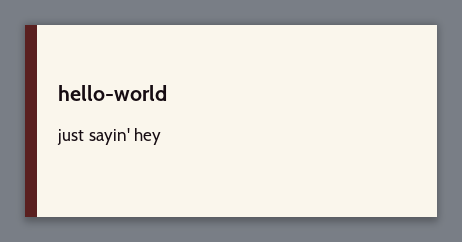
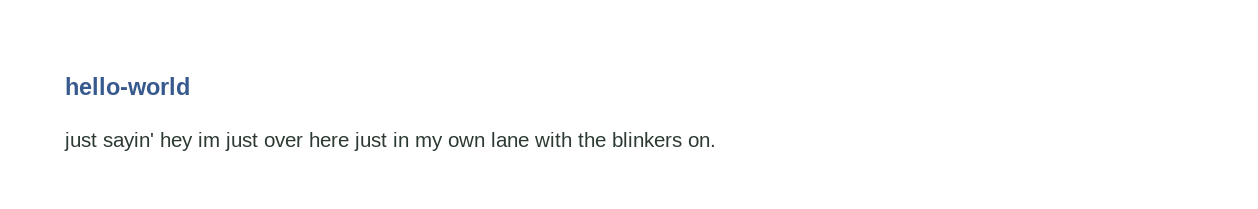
- just sayin' hey
+ just sayin' hey im just over here just in my own lane with the blinkers on.

